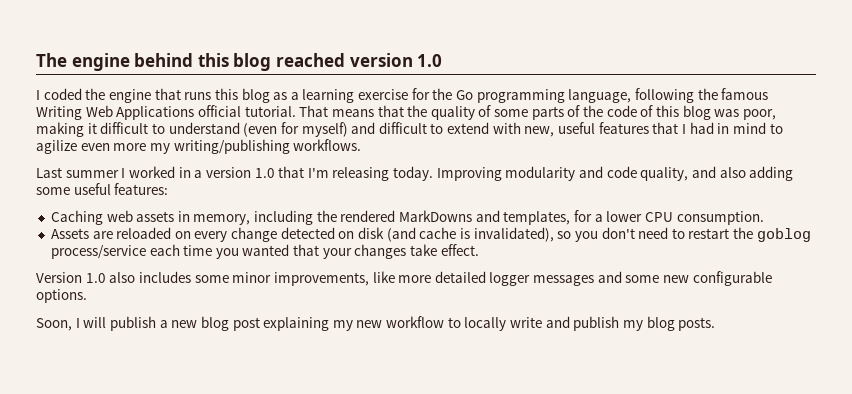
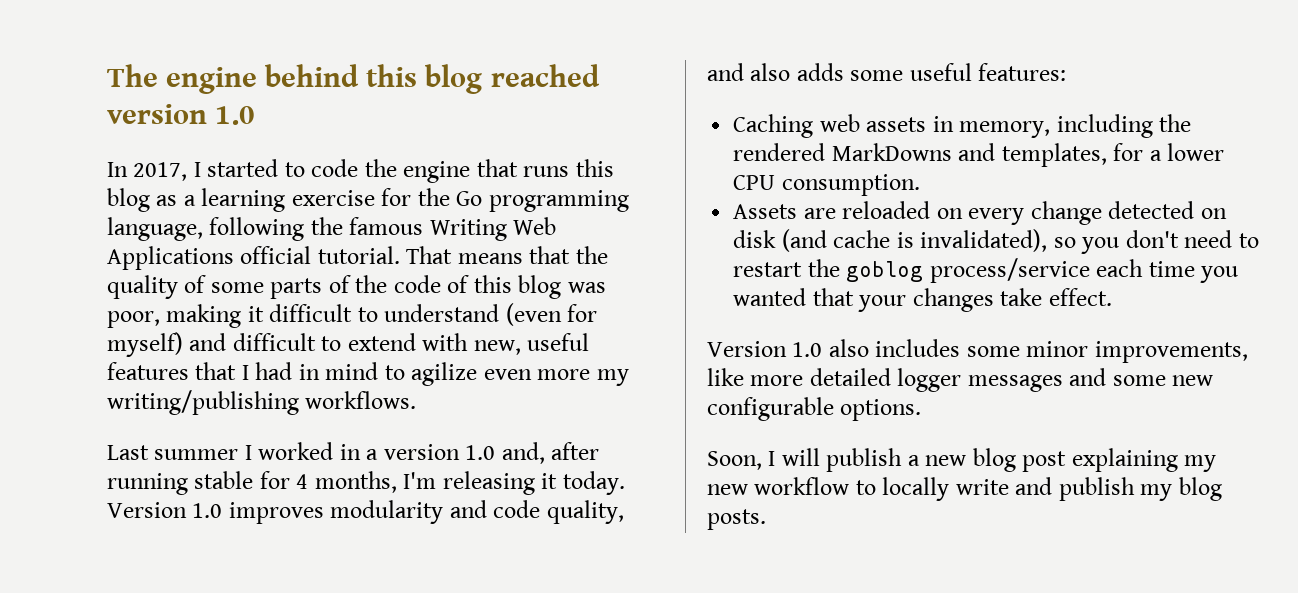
- I coded the engine that runs this blog as a learning exercise for the Go programming language, following the famous Writing Web Applications official tutorial.
+ In 2017, I started to code the engine that runs this blog as a learning exercise for the Go programming language, following the famous Writing Web Applications official tutorial.
- Last summer I worked in a version 1.0 that I'm releasing today. Improving modularity and code quality, and also adding some useful features:
+ Last summer I worked in a version 1.0 and, after running stable for 4 months, I'm releasing it today. Version 1.0 improves modularity and code quality, and also adds some useful features:

